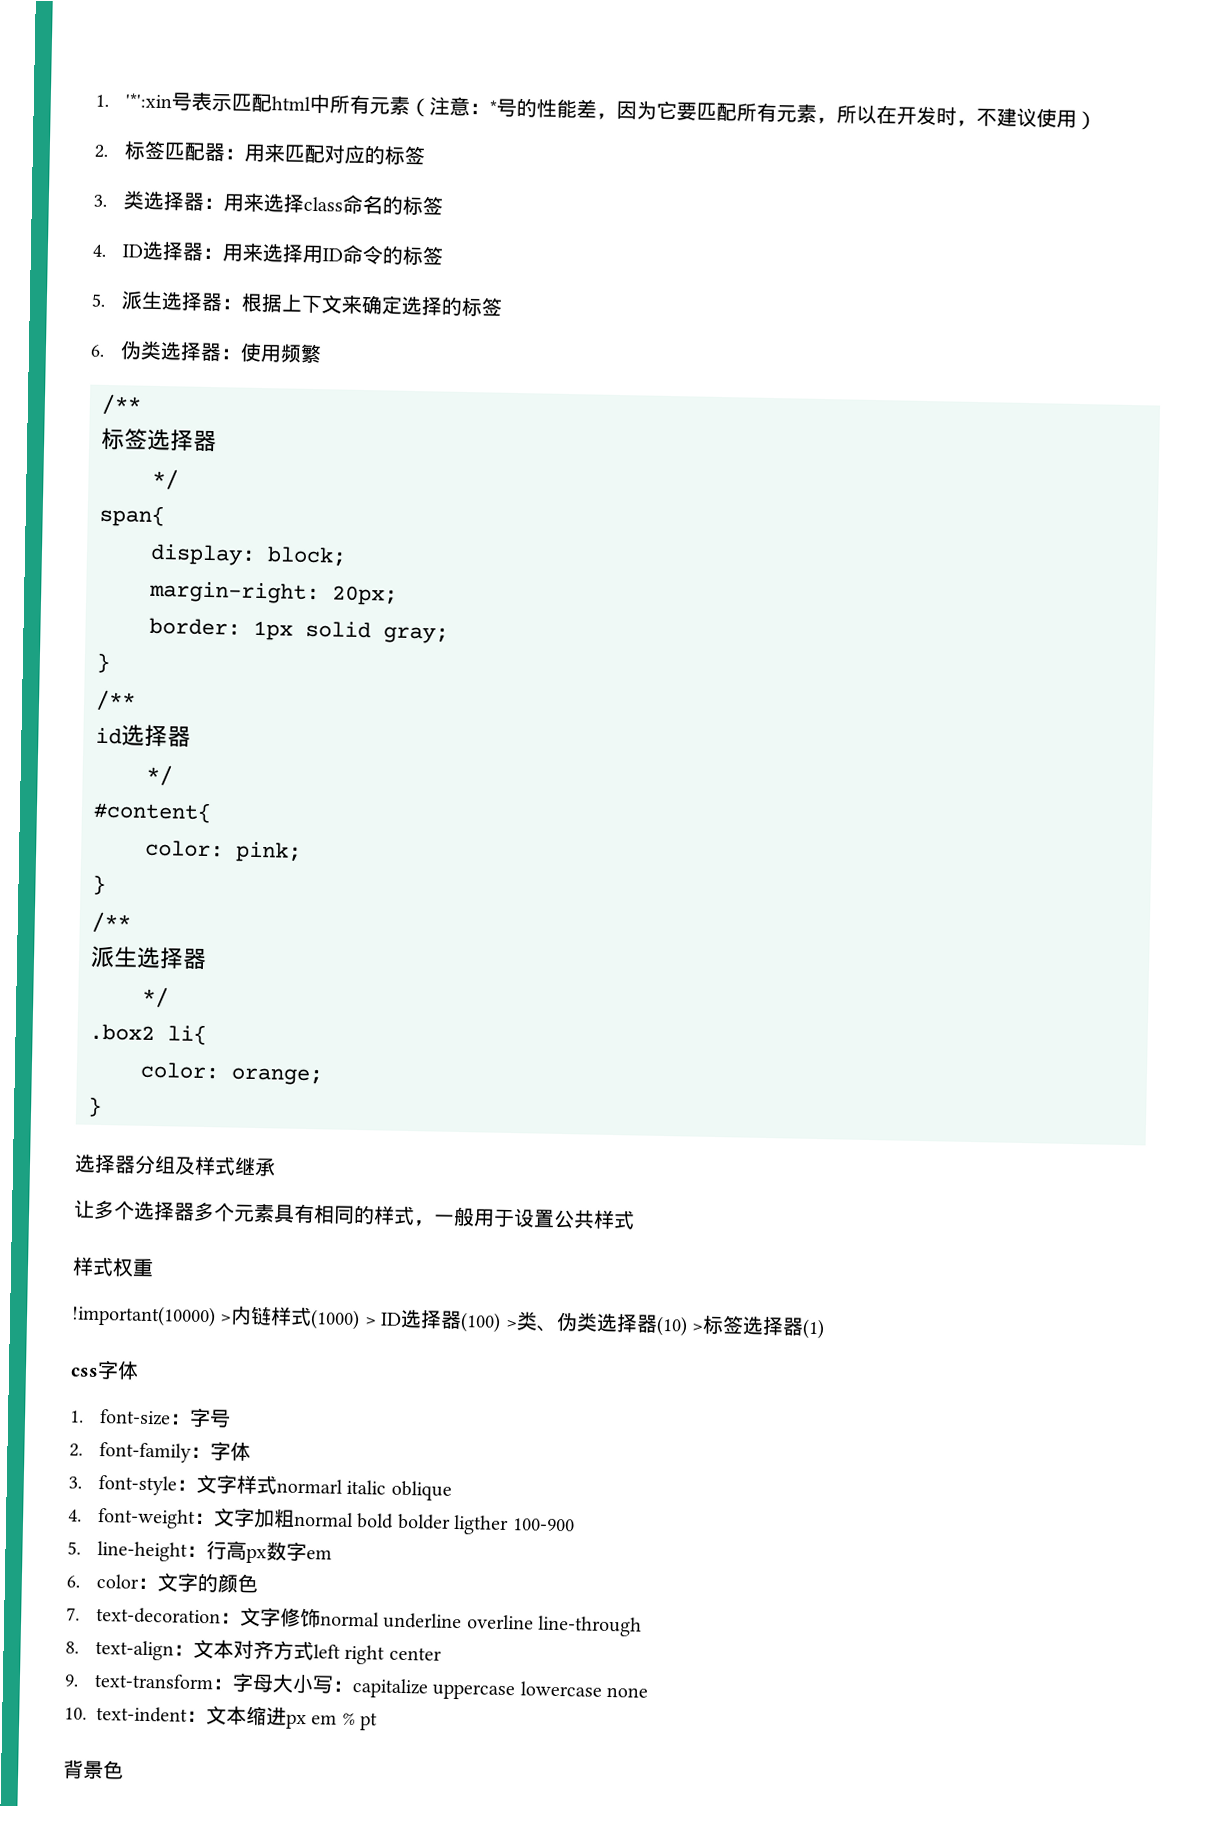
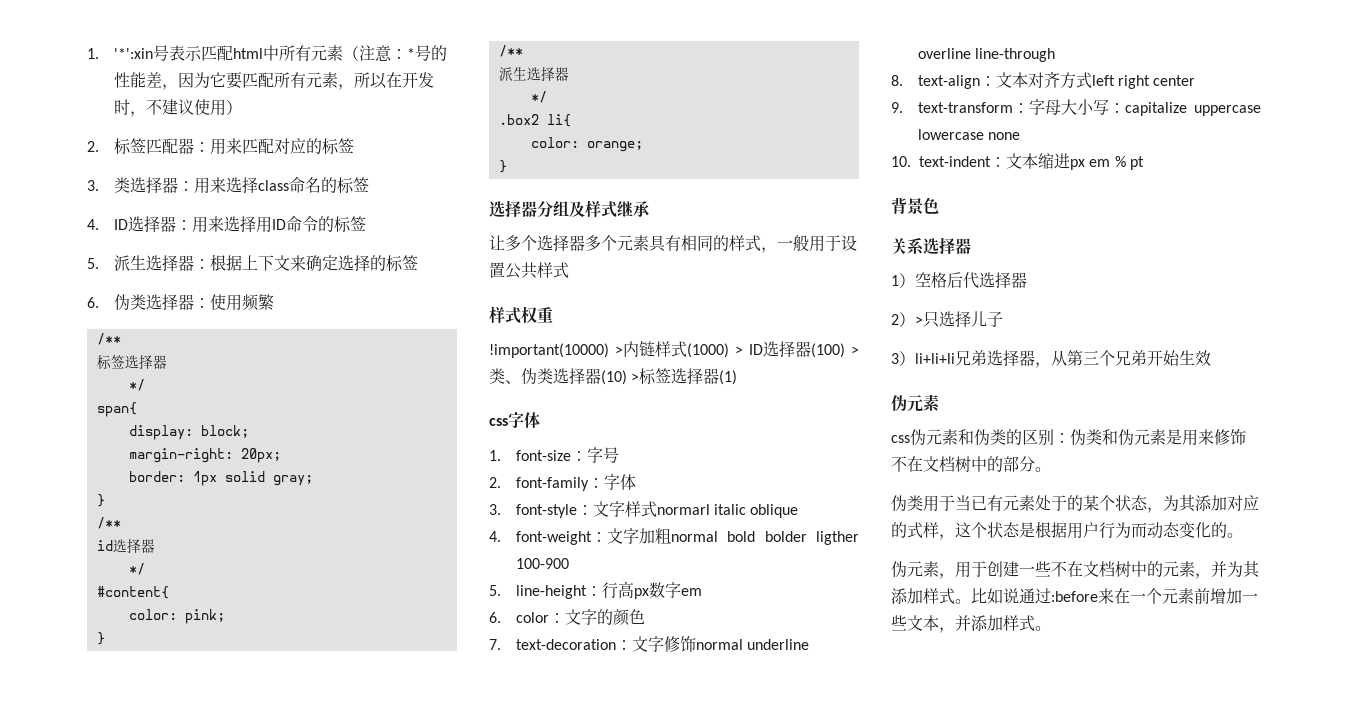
+ 关系选择器
+ 1）空格后代选择器
+ 2）>只选择儿子
+ 3）li+li+li兄弟选择器，从第三个兄弟开始生效
+ 伪元素
+ css伪元素和伪类的区别：伪类和伪元素是用来修饰不在文档树中的部分。
+ 伪类用于当已有元素处于的某个状态，为其添加对应的式样，这个状态是根据用户行为而动态变化的。
+ 伪元素，用于创建一些不在文档树中的元素，并为其添加样式。比如说通过:before来在一个元素前增加一些文本，并添加样式。

